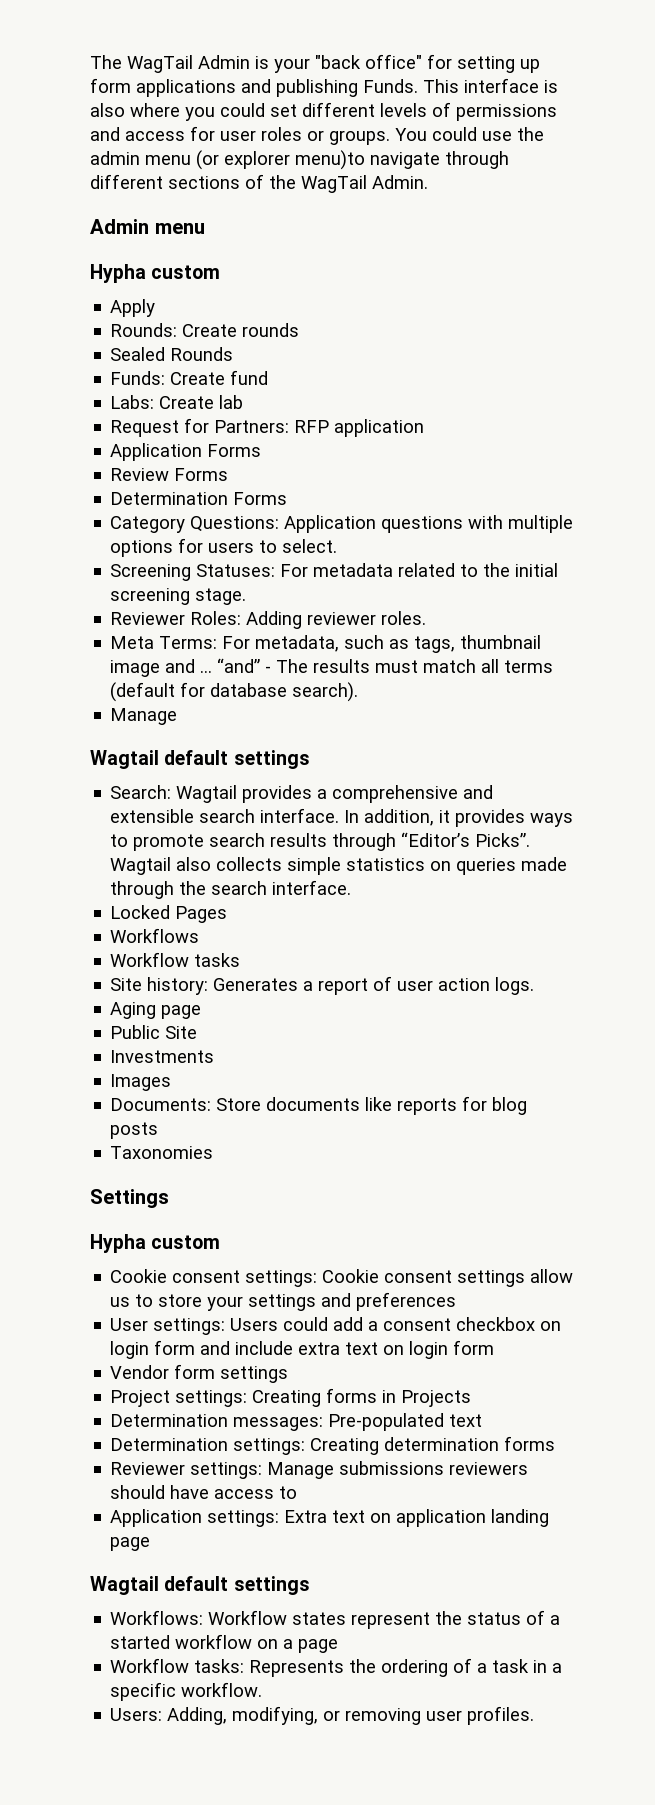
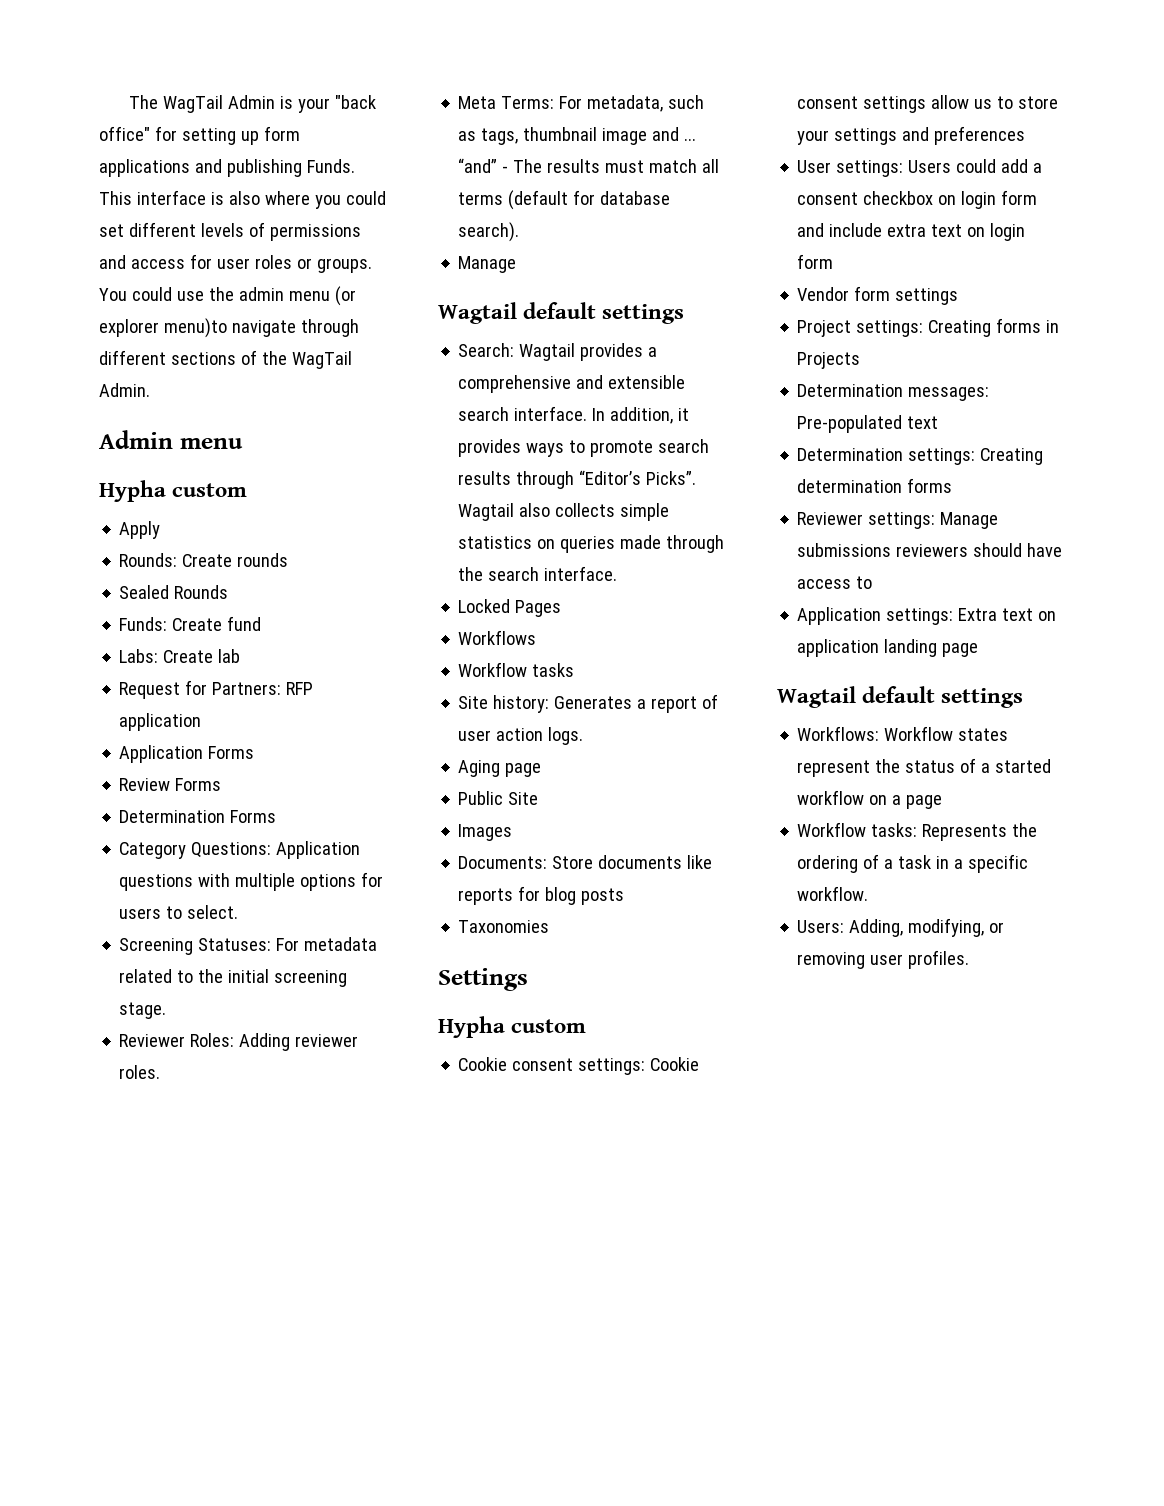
- Investments

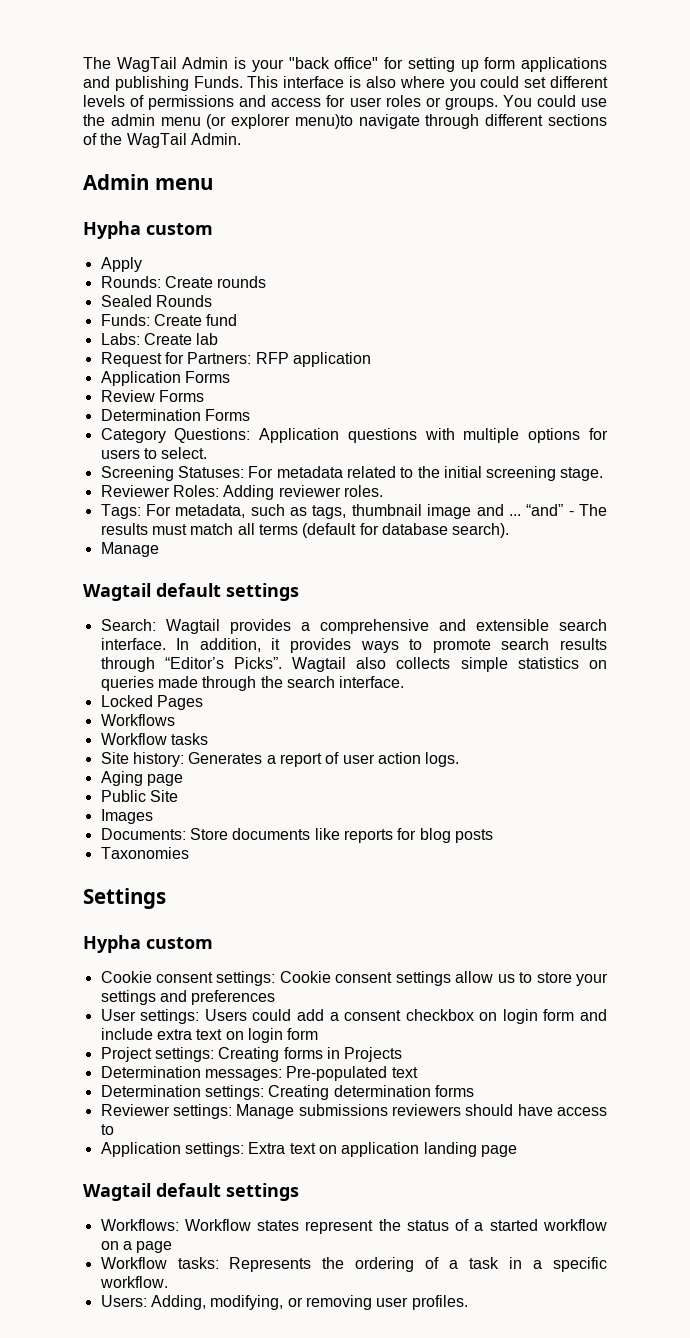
- Meta Terms: For metadata, such as tags, thumbnail image and ...
+ Tags: For metadata, such as tags, thumbnail image and ...
- Vendor form settings

